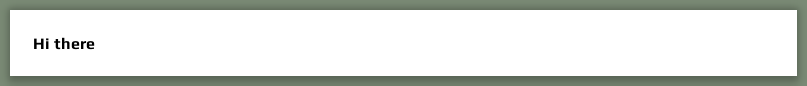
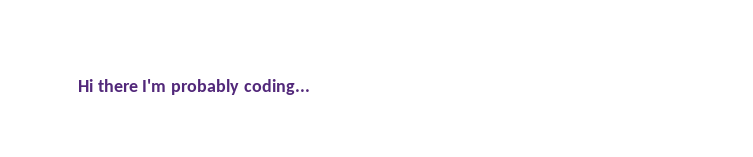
- Hi there
+ Hi there I'm probably coding...

